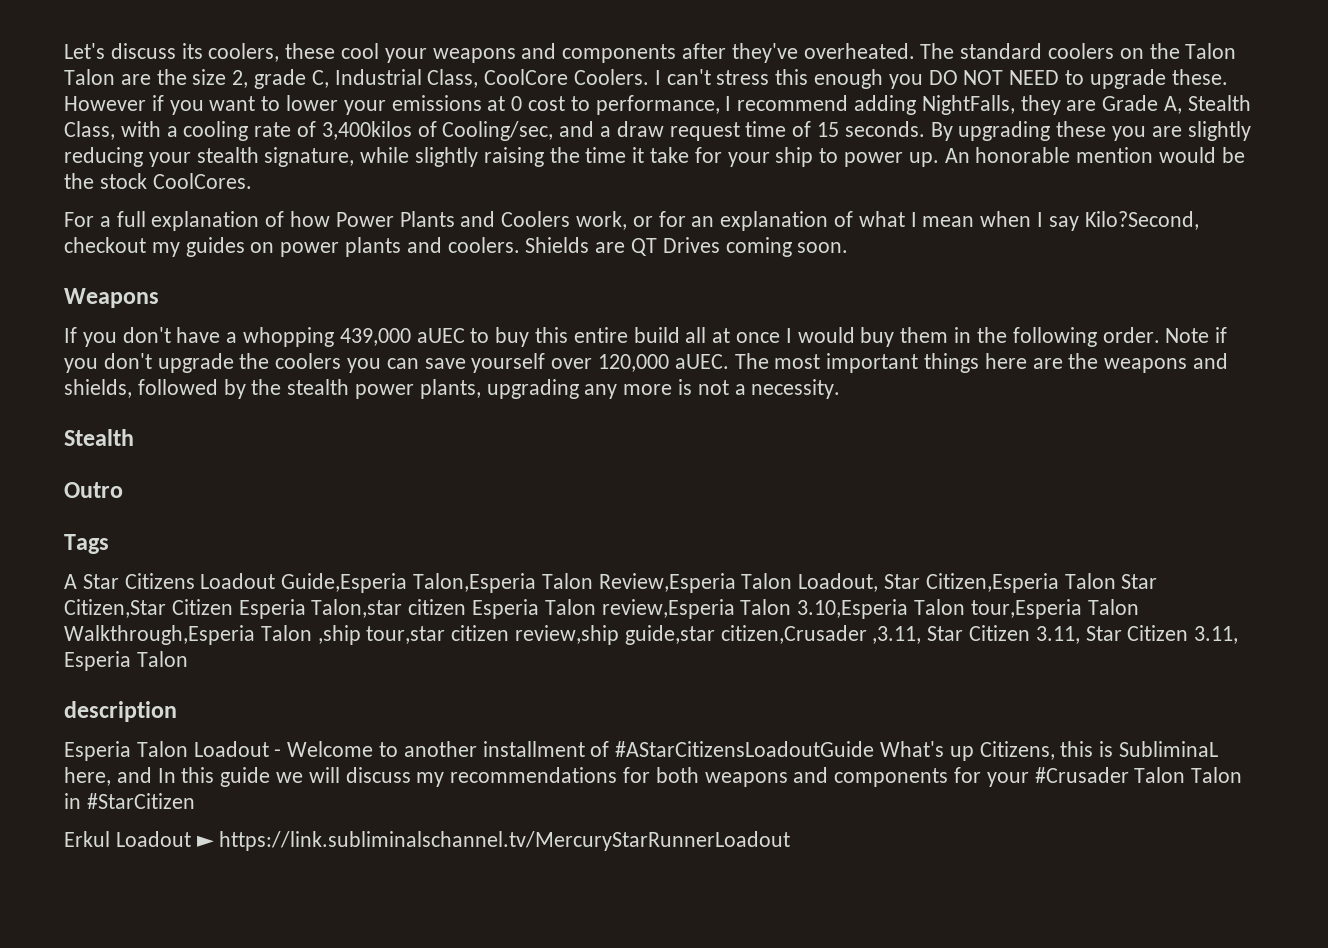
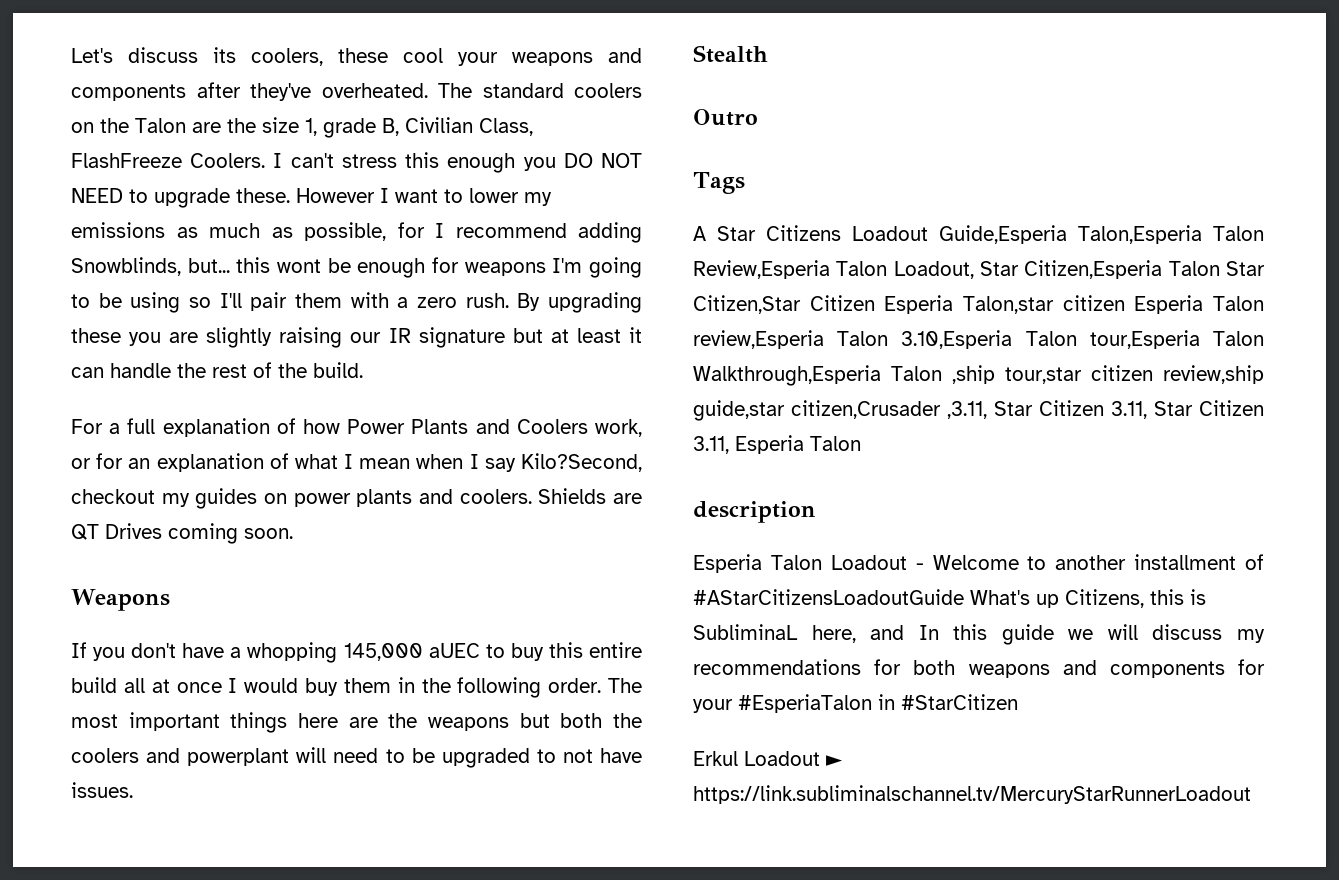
- The standard coolers on the Talon Talon are the size 2, grade C, Industrial Class, CoolCore Coolers.
+ The standard coolers on the Talon are the size 1, grade B, Civilian Class, FlashFreeze Coolers.
- However if you want to lower your emissions at 0 cost to performance, I recommend adding NightFalls, they are Grade A, Stealth Class, with a cooling rate of 3,400kilos of Cooling/sec, and a draw request time of 15 seconds.
+ However I want to lower my emissions as much as possible, for I recommend adding Snowblinds, but... this wont be enough for weapons I'm going to be using so I'll pair them with a zero rush.
- By upgrading these you are slightly reducing your stealth signature, while slightly raising the time it take for your ship to power up. An honorable mention would be the stock CoolCores.
+ By upgrading these you are slightly raising our IR signature but at least it can handle the rest of the build.
- If you don't have a whopping 439,000 aUEC to buy this entire build all at once I would buy them in the following order.
+ If you don't have a whopping 145,000 aUEC to buy this entire build all at once I would buy them in the following order.
- Note if you don't upgrade the coolers you can save yourself over 120,000 aUEC.
- The most important things here are the weapons and shields, followed by the stealth power plants, upgrading any more is not a necessity.
+ The most important things here are the weapons but both the coolers and powerplant will need to be upgraded to not have issues.
- Esperia Talon Loadout - Welcome to another installment of #AStarCitizensLoadoutGuide What's up Citizens, this is SubliminaL here, and In this guide we will discuss my recommendations for both weapons and components for your #Crusader Talon Talon in #StarCitizen
+ Esperia Talon Loadout - Welcome to another installment of #AStarCitizensLoadoutGuide What's up Citizens, this is SubliminaL here, and In this guide we will discuss my recommendations for both weapons and components for your #EsperiaTalon in #StarCitizen

